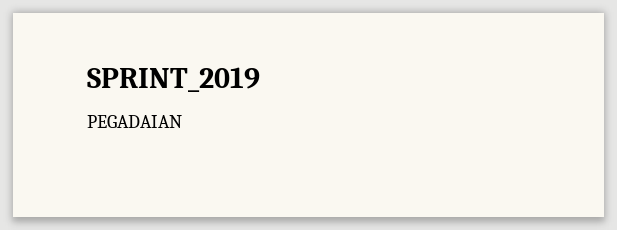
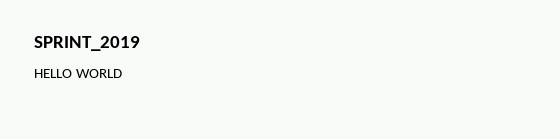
- PEGADAIAN
+ HELLO WORLD

